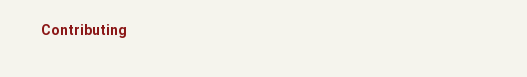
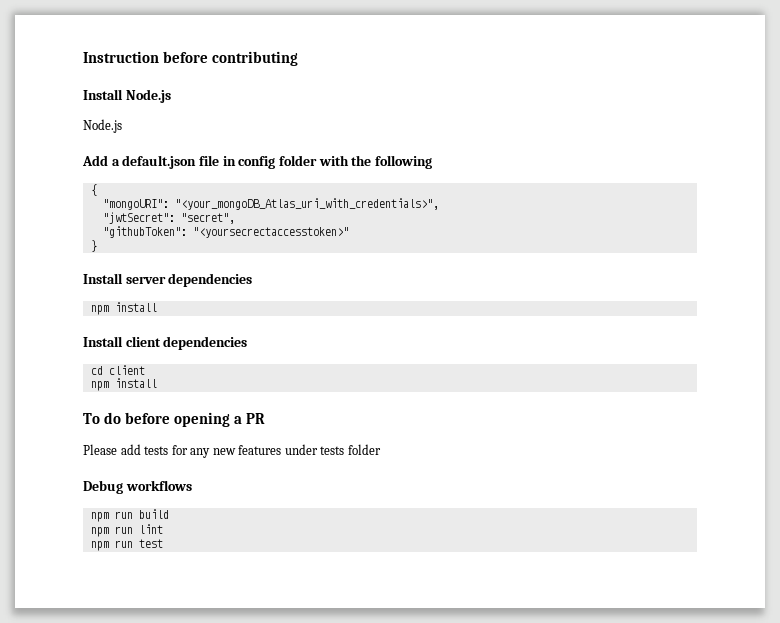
- Contributing
+ Instruction before contributing
+ Install Node.js
+ Node.js
+ Add a default.json file in config folder with the following
+ {
+ "mongoURI": "<your_mongoDB_Atlas_uri_with_credentials>",
+ "jwtSecret": "secret",
+ "githubToken": "<yoursecrectaccesstoken>"
+ }
+ Install server dependencies
+ npm install
+ Install client dependencies
+ cd client
+ npm install
+ To do before opening a PR
+ Please add tests for any new features under tests folder
+ Debug workflows
+ npm run build
+ npm run lint
+ npm run test

